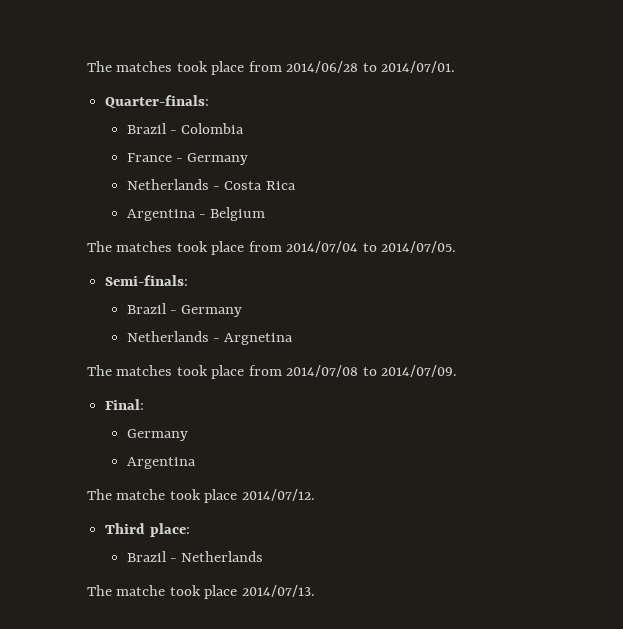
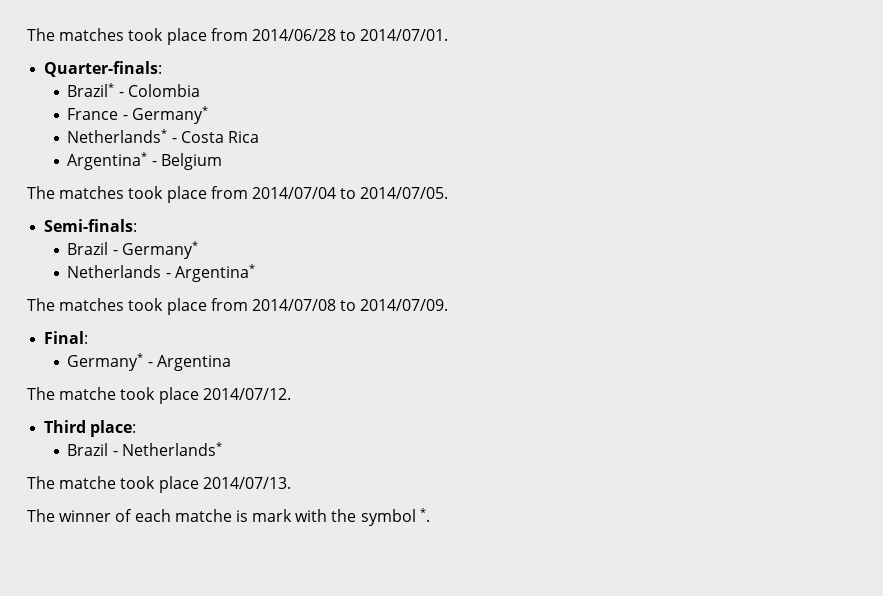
- Brazil - Colombia
+ Brazil* - Colombia
- France - Germany
- Netherlands - Costa Rica
+ France - Germany*
+ Netherlands* - Costa Rica
- Argentina - Belgium
+ Argentina* - Belgium
- Brazil - Germany
- Netherlands - Argnetina
+ Brazil - Germany*
+ Netherlands - Argentina*
  Final:
- Germany
- Argentina
+ Germany* - Argentina
- Brazil - Netherlands
+ Brazil - Netherlands*
+ The winner of each matche is mark with the symbol *.

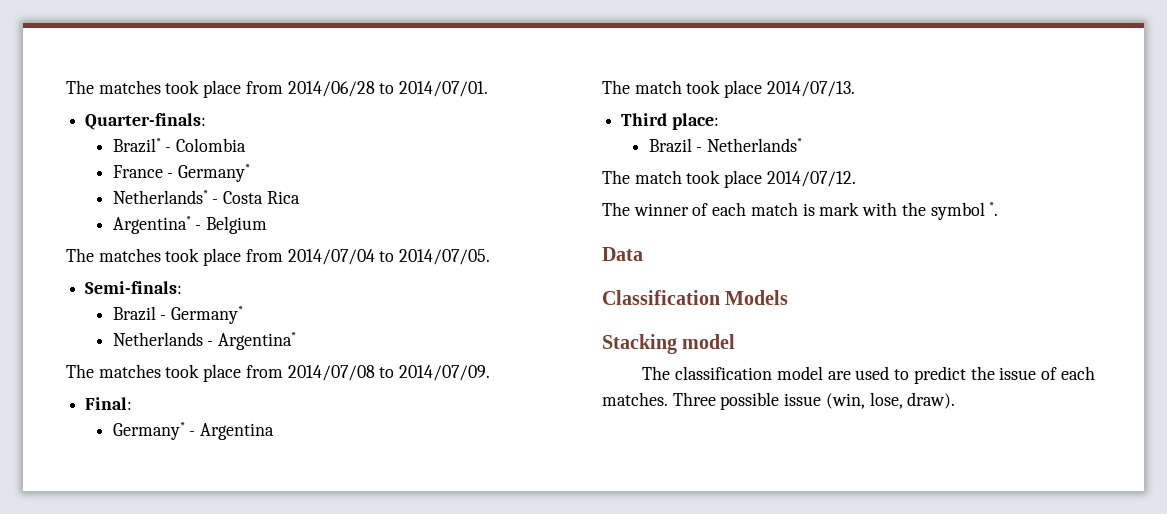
- The matche took place 2014/07/12.
+ The match took place 2014/07/13.
- The matche took place 2014/07/13.
+ The match took place 2014/07/12.
- The winner of each matche is mark with the symbol *.
+ The winner of each match is mark with the symbol *.
+ Data
+ Classification Models
+ Stacking model
+ The classification model are used to predict the issue of each matches. Three possible issue (win, lose, draw).

